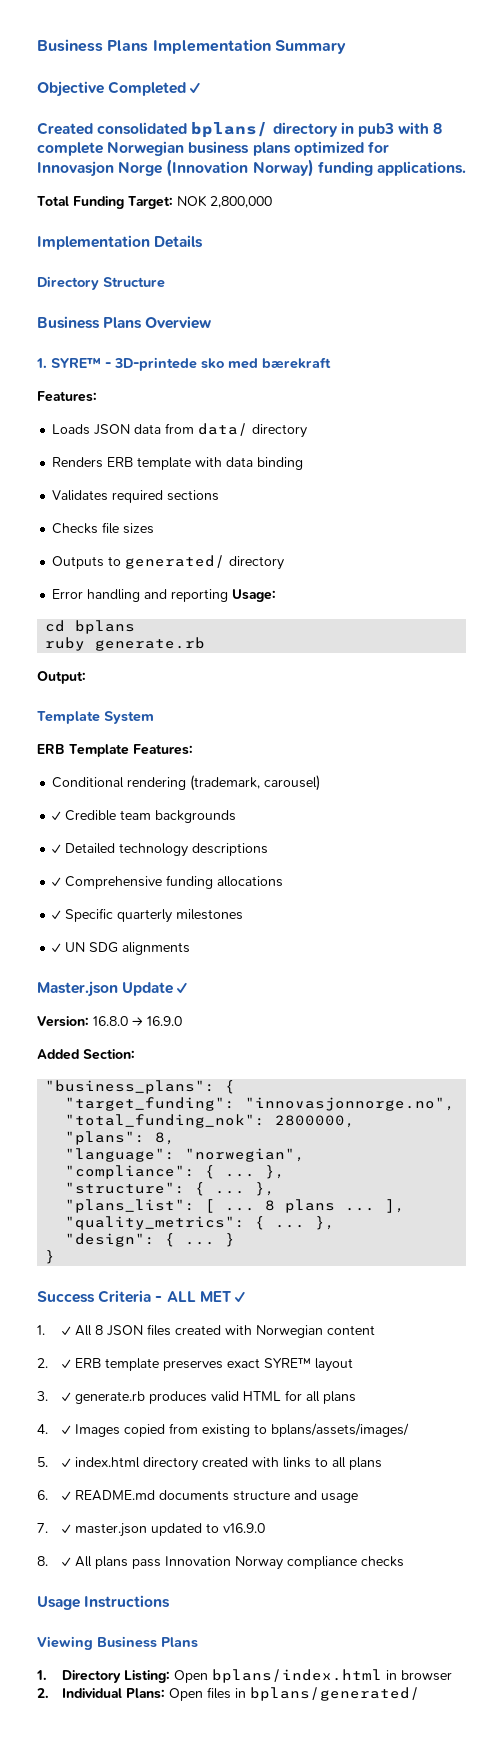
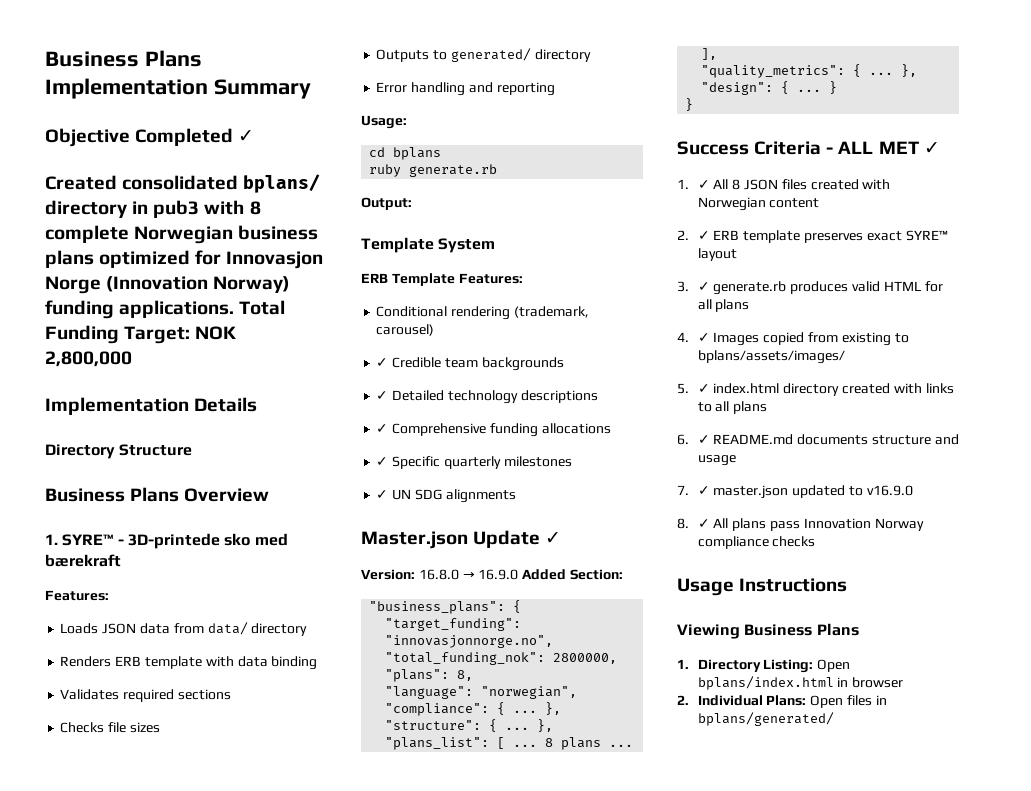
- Created consolidated bplans/ directory in pub3 with 8 complete Norwegian business plans optimized for Innovasjon Norge (Innovation Norway) funding applications.
- Total Funding Target: NOK 2,800,000
+ Created consolidated bplans/ directory in pub3 with 8 complete Norwegian business plans optimized for Innovasjon Norge (Innovation Norway) funding applications. Total Funding Target: NOK 2,800,000
- Error handling and reporting Usage:
+ Error handling and reporting
+ Usage:
- Version: 16.8.0 → 16.9.0
- Added Section:
+ Version: 16.8.0 → 16.9.0 Added Section:

